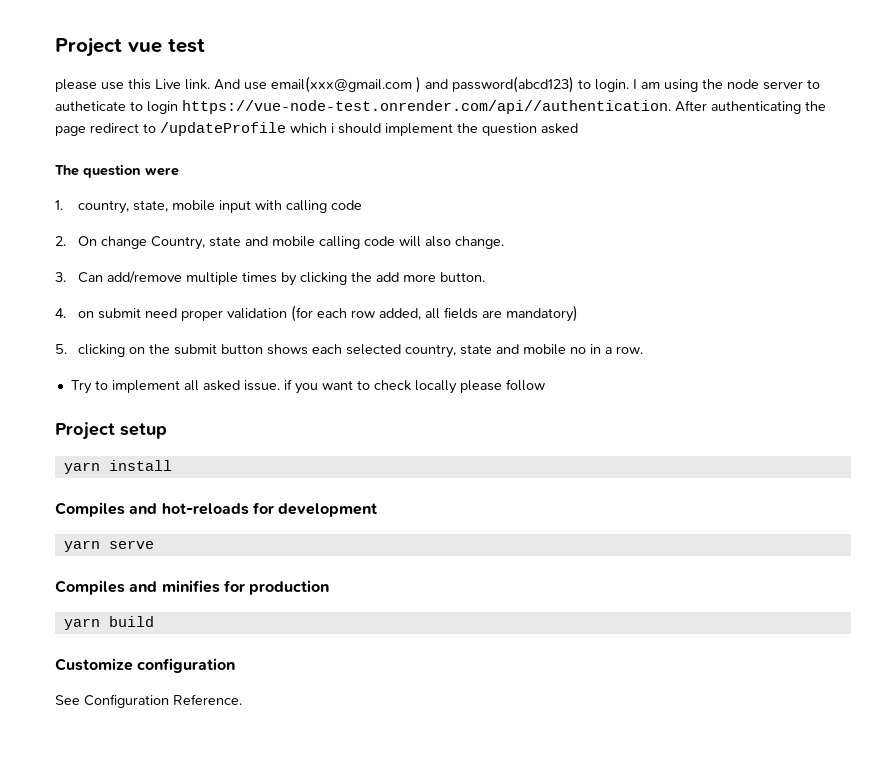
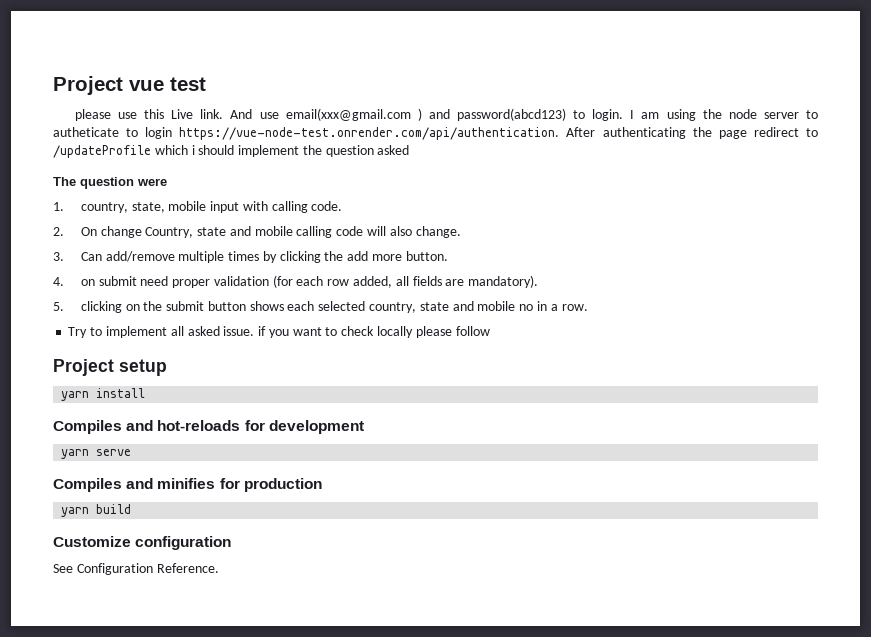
- I am using the node server to autheticate to login https://vue-node-test.onrender.com/api//authentication. After authenticating the page redirect to /updateProfile which i should implement the question asked
+ I am using the node server to autheticate to login https://vue-node-test.onrender.com/api/authentication. After authenticating the page redirect to /updateProfile which i should implement the question asked
- 1. country, state, mobile input with calling code
+ 1. country, state, mobile input with calling code.
- 4. on submit need proper validation (for each row added, all fields are mandatory)
+ 4. on submit need proper validation (for each row added, all fields are mandatory).

